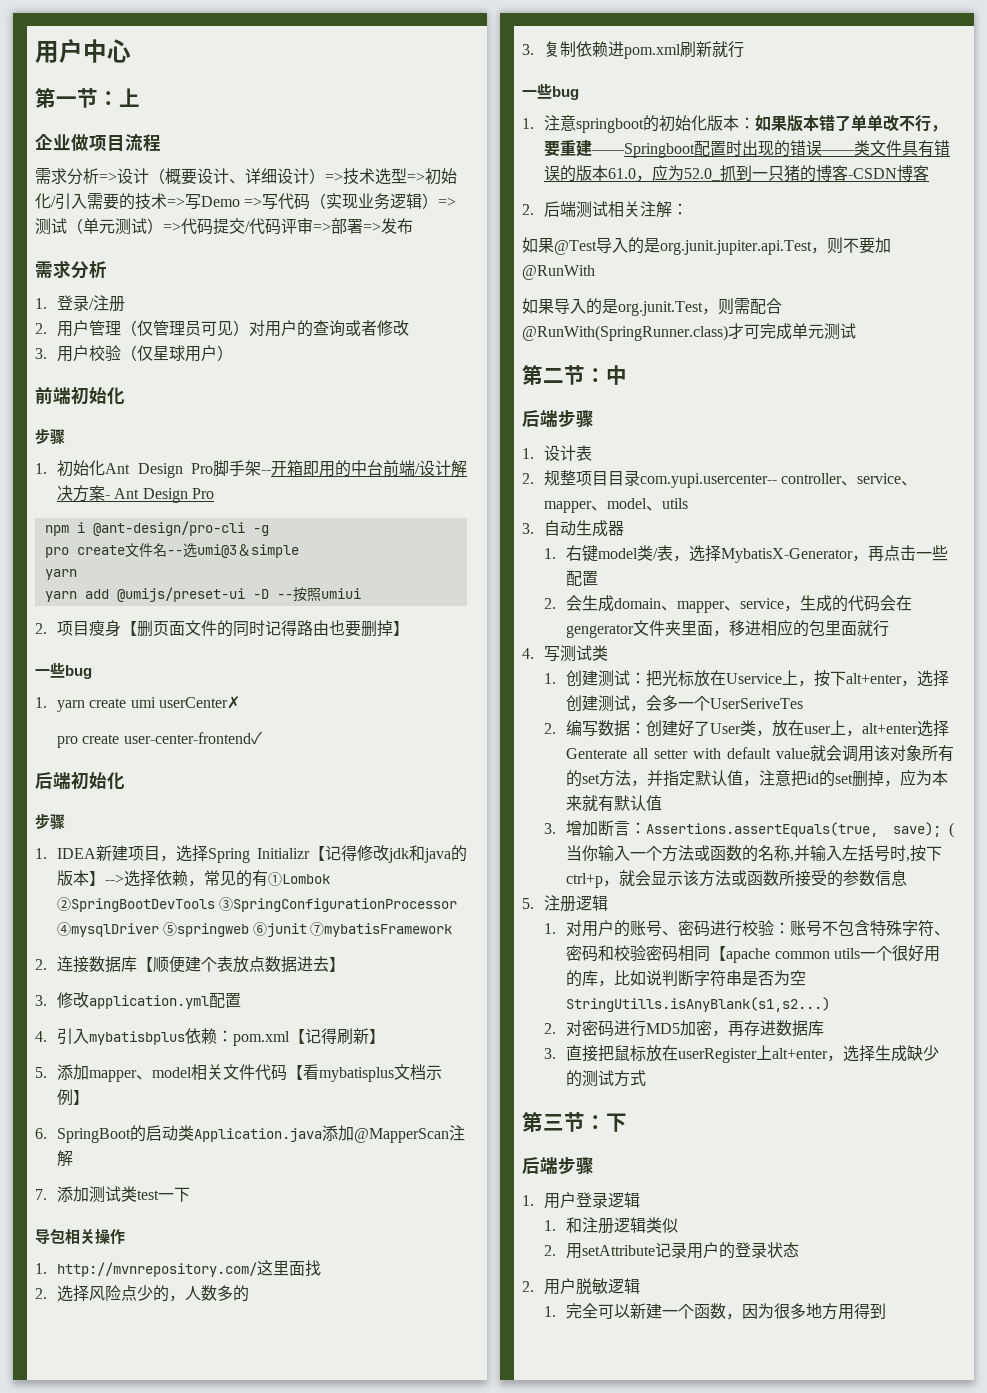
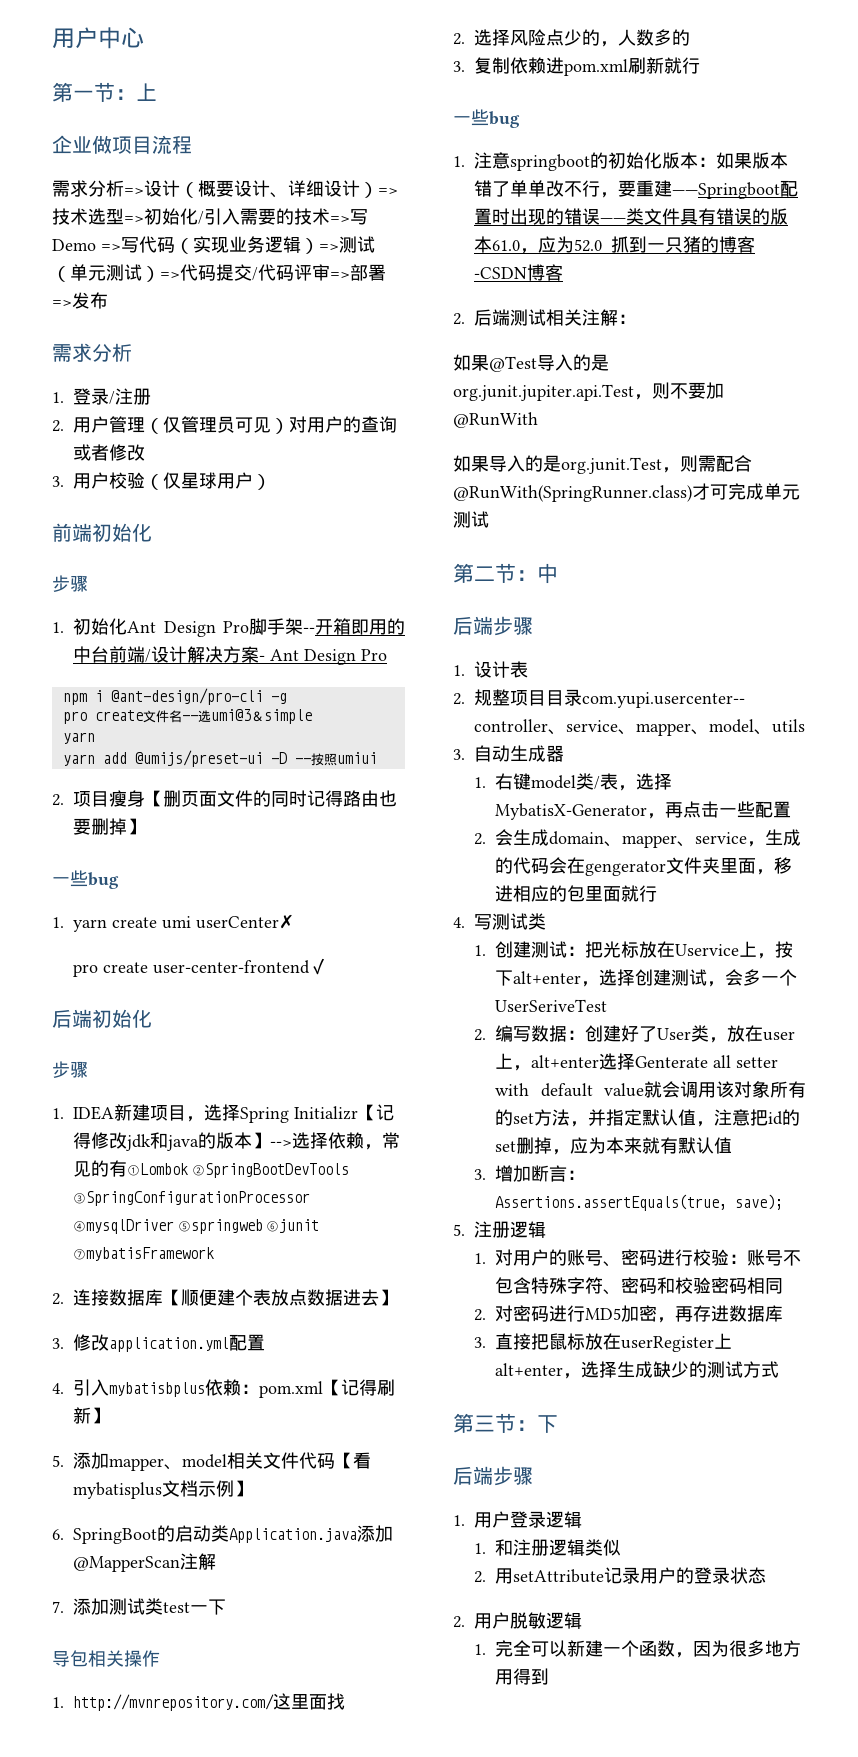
- 1.创建测试：把光标放在Uservice上，按下alt+enter，选择创建测试，会多一个UserSeriveTes
+ 1.创建测试：把光标放在Uservice上，按下alt+enter，选择创建测试，会多一个UserSeriveTest
- 3.增加断言：Assertions.assertEquals(true, save); (当你输入一个方法或函数的名称,并输入左括号时,按下ctrl+p，就会显示该方法或函数所接受的参数信息
+ 3.增加断言：Assertions.assertEquals(true, save);
- 1.对用户的账号、密码进行校验：账号不包含特殊字符、密码和校验密码相同【apache common utils一个很好用的库，比如说判断字符串是否为空StringUtills.isAnyBlank(s1,s2...)
+ 1.对用户的账号、密码进行校验：账号不包含特殊字符、密码和校验密码相同

